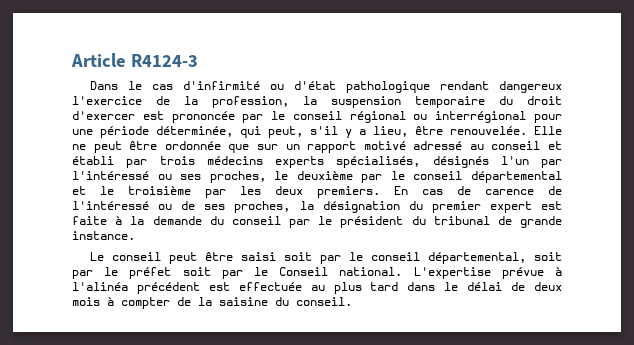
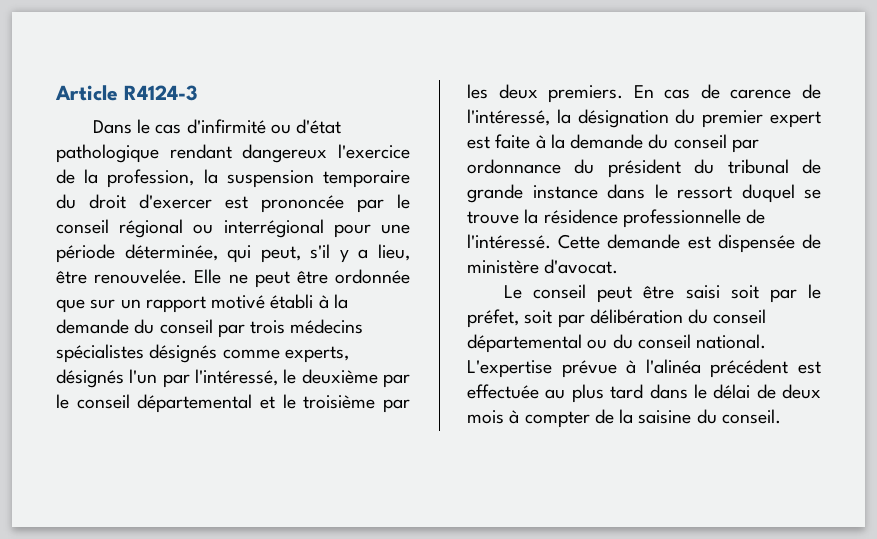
- Elle ne peut être ordonnée que sur un rapport motivé adressé au conseil et établi par trois médecins experts spécialisés, désignés l'un par l'intéressé ou ses proches, le deuxième par le conseil départemental et le troisième par les deux premiers.
+ Elle ne peut être ordonnée que sur un rapport motivé établi à la demande du conseil par trois médecins spécialistes désignés comme experts, désignés l'un par l'intéressé, le deuxième par le conseil départemental et le troisième par les deux premiers.
- En cas de carence de l'intéressé ou de ses proches, la désignation du premier expert est faite à la demande du conseil par le président du tribunal de grande instance.
+ En cas de carence de l'intéressé, la désignation du premier expert est faite à la demande du conseil par ordonnance du président du tribunal de grande instance dans le ressort duquel se trouve la résidence professionnelle de l'intéressé. Cette demande est dispensée de ministère d'avocat.
- Le conseil peut être saisi soit par le conseil départemental, soit par le préfet soit par le Conseil national.
+ Le conseil peut être saisi soit par le préfet, soit par délibération du conseil départemental ou du conseil national.

